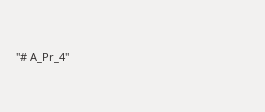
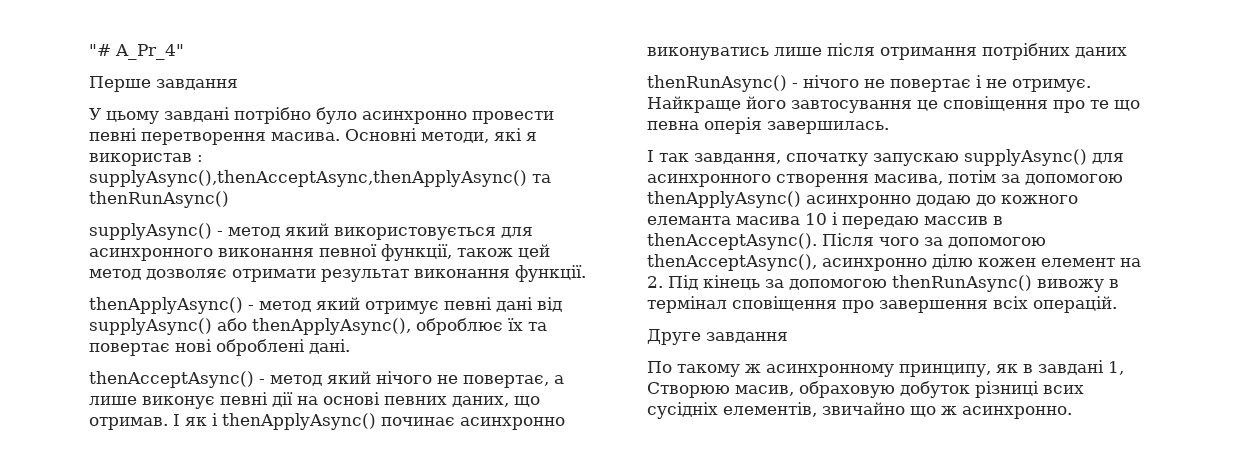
+ Перше завдання
+ У цьому завдані потрібно було асинхронно провести певні перетворення масива. Основні методи, які я використав : supplyAsync(),thenAcceptAsync,thenApplyAsync() та thenRunAsync()
+ supplyAsync() - метод який використовується для асинхронного виконання певної функції, також цей метод дозволяє отримати результат виконання функції.
+ thenApplyAsync() - метод який отримує певні дані від supplyAsync() або thenApplyAsync(), оброблює їх та повертає нові оброблені дані.
+ thenAcceptAsync() - метод який нічого не повертає, а лише виконує певні дії на основі певних даних, що отримав. І як і thenApplyAsync() починає асинхронно виконуватись лише після отримання потрібних даних
+ thenRunAsync() - нічого не повертає і не отримує. Найкраще його завтосування це сповіщення про те що певна оперія завершилась.
+ І так завдання, спочатку запускаю supplyAsync() для асинхронного створення масива, потім за допомогою thenApplyAsync() асинхронно додаю до кожного елеманта масива 10 і передаю массив в thenAcceptAsync(). Після чого за допомогою thenAcceptAsync(), асинхронно ділю кожен елемент на 2. Під кінець за допомогою thenRunAsync() вивожу в термінал сповіщення про завершення всіх операцій.
+ Друге завдання
+ По такому ж асинхронному принципу, як в завдані 1, Створюю масив, обраховую добуток різниці всих сусідніх елементів, звичайно що ж асинхронно.

